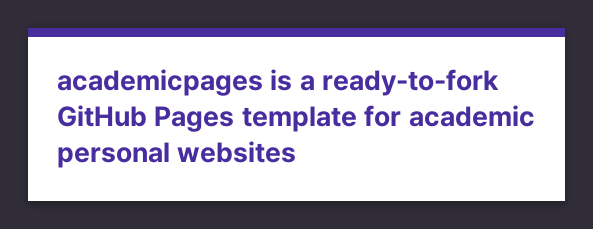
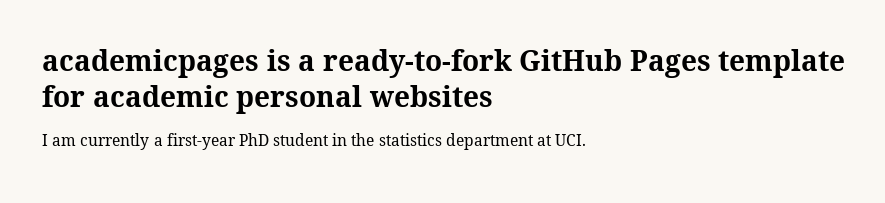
+ I am currently a first-year PhD student in the statistics department at UCI.

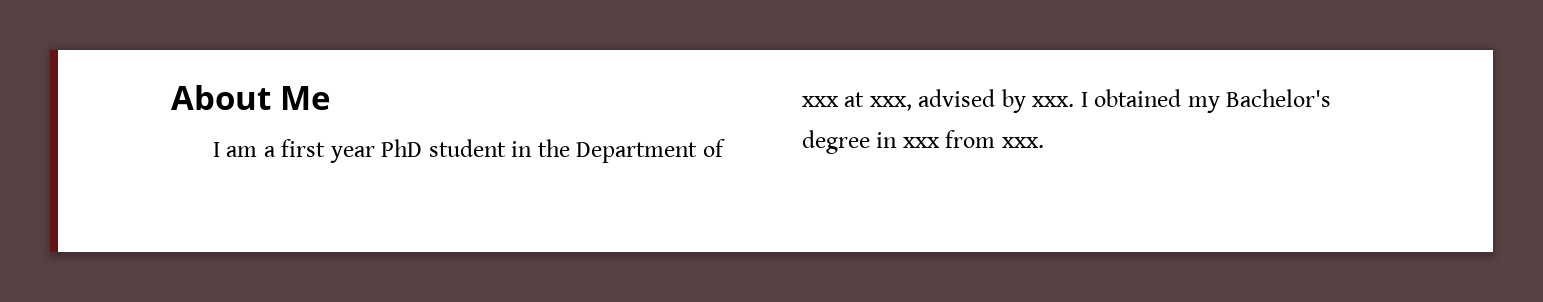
- academicpages is a ready-to-fork GitHub Pages template for academic personal websites
+ About Me
- I am currently a first-year PhD student in the statistics department at UCI.
+ I am a first year PhD student in the Department of xxx at xxx, advised by xxx. I obtained my Bachelor's degree in xxx from xxx.

